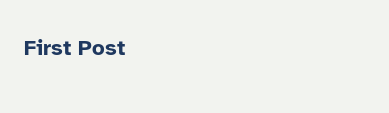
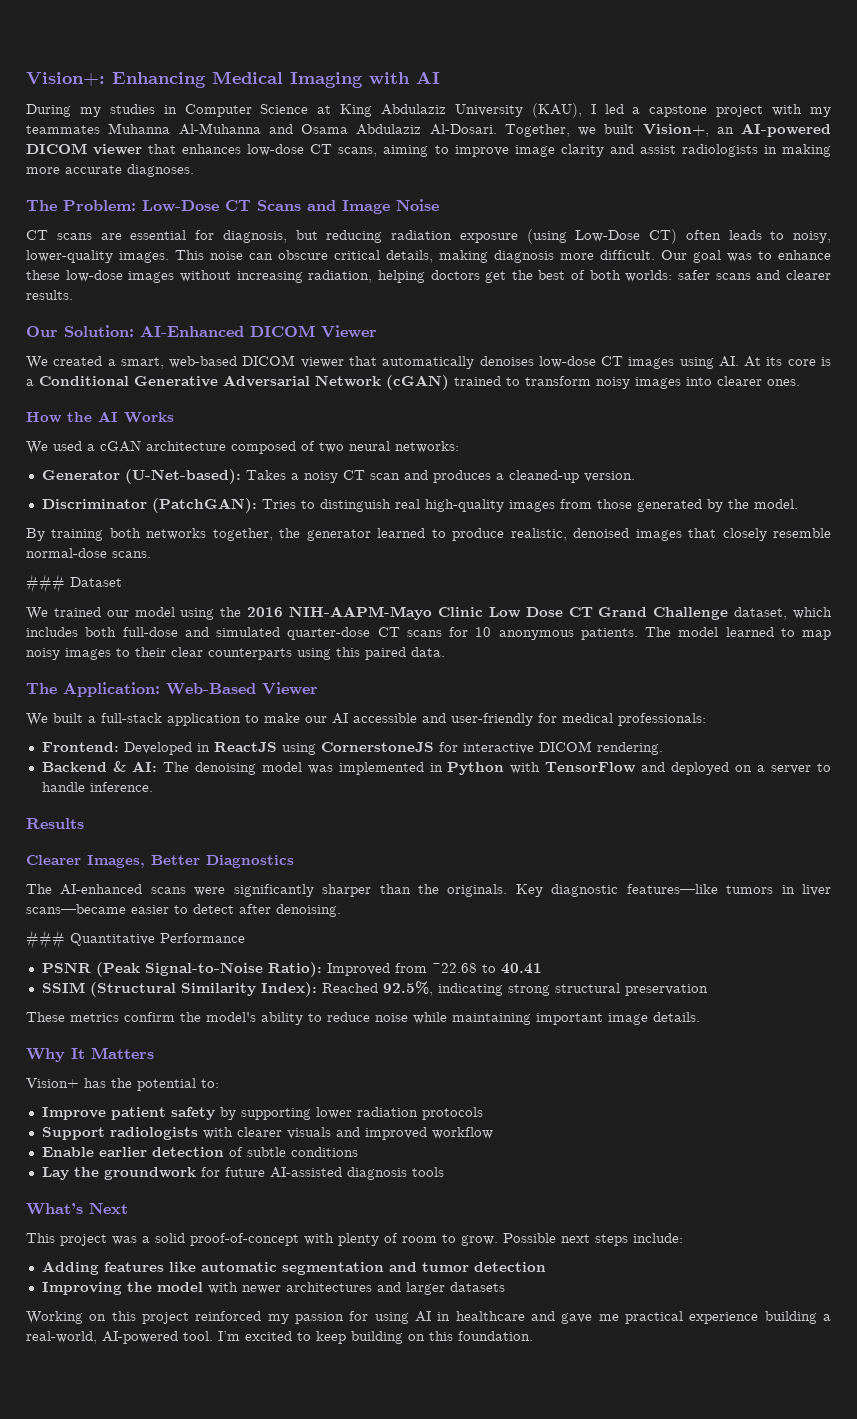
- First Post
+ Vision+: Enhancing Medical Imaging with AI
+ During my studies in Computer Science at King Abdulaziz University (KAU), I led a capstone project with my teammates Muhanna Al-Muhanna and Osama Abdulaziz Al-Dosari. Together, we built Vision+, an AI-powered DICOM viewer that enhances low-dose CT scans, aiming to improve image clarity and assist radiologists in making more accurate diagnoses.
+ The Problem: Low-Dose CT Scans and Image Noise
+ CT scans are essential for diagnosis, but reducing radiation exposure (using Low-Dose CT) often leads to noisy, lower-quality images. This noise can obscure critical details, making diagnosis more difficult. Our goal was to enhance these low-dose images without increasing radiation, helping doctors get the best of both worlds: safer scans and clearer results.
+ Our Solution: AI-Enhanced DICOM Viewer
+ We created a smart, web-based DICOM viewer that automatically denoises low-dose CT images using AI. At its core is a Conditional Generative Adversarial Network (cGAN) trained to transform noisy images into clearer ones.
+ How the AI Works
+ We used a cGAN architecture composed of two neural networks:
+ Generator (U-Net-based): Takes a noisy CT scan and produces a cleaned-up version.
+ Discriminator (PatchGAN): Tries to distinguish real high-quality images from those generated by the model.
+ By training both networks together, the generator learned to produce realistic, denoised images that closely resemble normal-dose scans.
+ ### Dataset
+ We trained our model using the 2016 NIH-AAPM-Mayo Clinic Low Dose CT Grand Challenge dataset, which includes both full-dose and simulated quarter-dose CT scans for 10 anonymous patients. The model learned to map noisy images to their clear counterparts using this paired data.
+ The Application: Web-Based Viewer
+ We built a full-stack application to make our AI accessible and user-friendly for medical professionals:
+ Frontend: Developed in ReactJS using CornerstoneJS for interactive DICOM rendering.
+ Backend & AI: The denoising model was implemented in Python with TensorFlow and deployed on a server to handle inference.
+ Results
+ Clearer Images, Better Diagnostics
+ The AI-enhanced scans were significantly sharper than the originals. Key diagnostic features—like tumors in liver scans—became easier to detect after denoising.
+ ### Quantitative Performance
+ PSNR (Peak Signal-to-Noise Ratio): Improved from ~22.68 to 40.41
+ SSIM (Structural Similarity Index): Reached 92.5%, indicating strong structural preservation
+ These metrics confirm the model's ability to reduce noise while maintaining important image details.
+ Why It Matters
+ Vision+ has the potential to:
+ Improve patient safety by supporting lower radiation protocols
+ Support radiologists with clearer visuals and improved workflow
+ Enable earlier detection of subtle conditions
+ Lay the groundwork for future AI-assisted diagnosis tools
+ What’s Next
+ This project was a solid proof-of-concept with plenty of room to grow. Possible next steps include:
+ Adding features like automatic segmentation and tumor detection
+ Improving the model with newer architectures and larger datasets
+ Working on this project reinforced my passion for using AI in healthcare and gave me practical experience building a real-world, AI-powered tool. I’m excited to keep building on this foundation.

